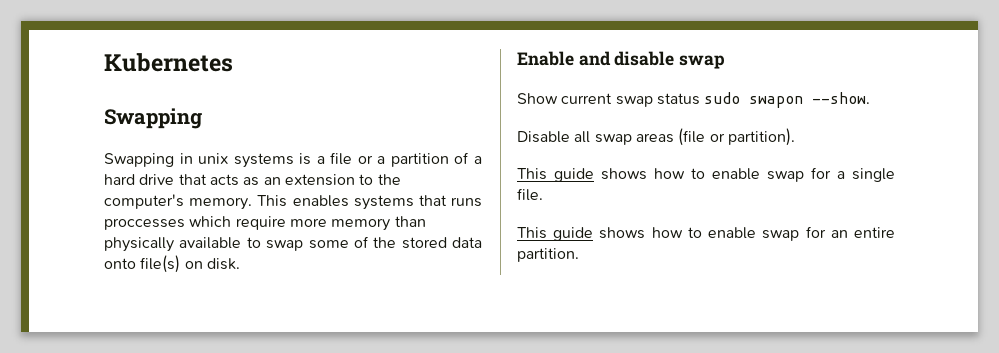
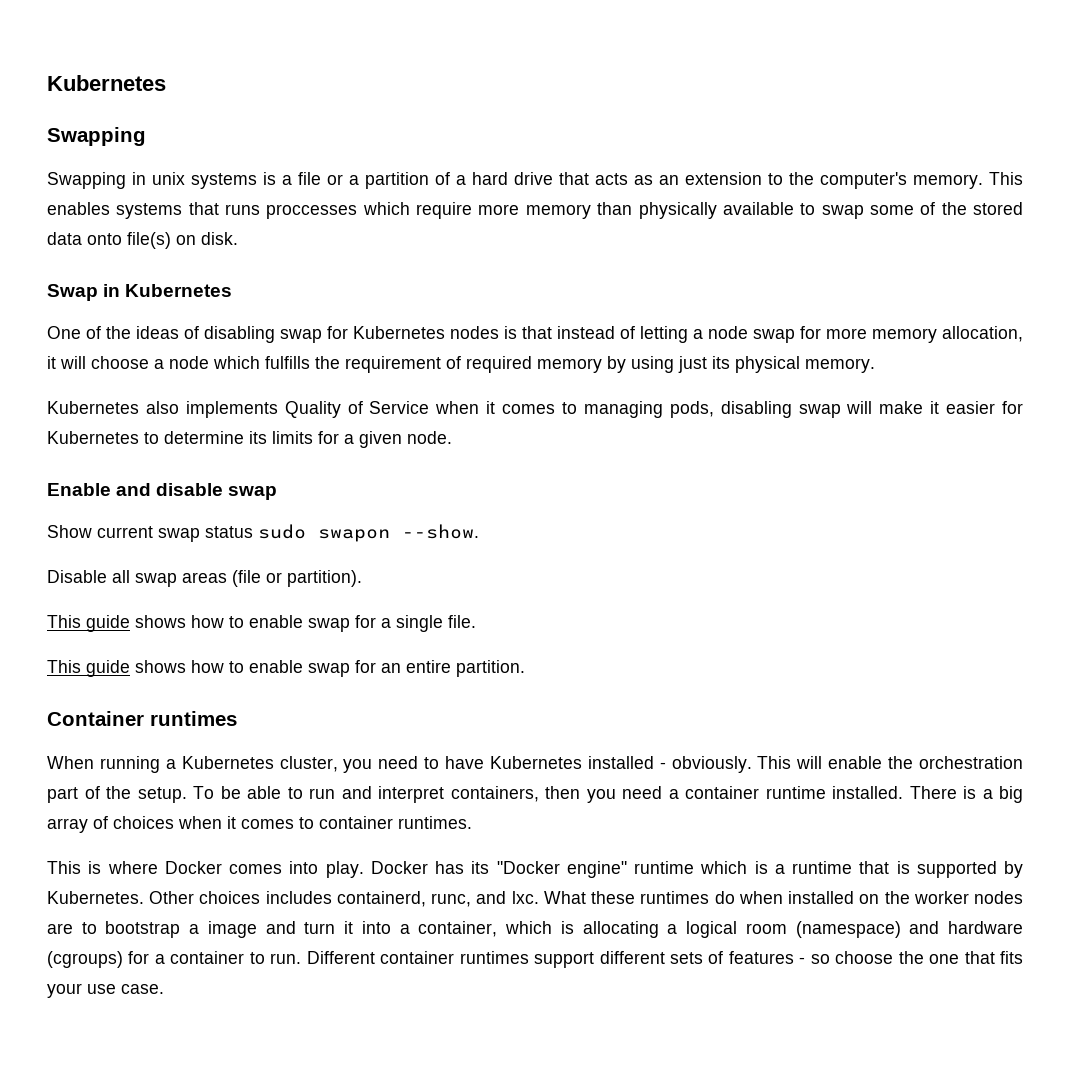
+ Swap in Kubernetes
+ One of the ideas of disabling swap for Kubernetes nodes is that instead of letting a node swap for more memory allocation, it will choose a node which fulfills the requirement of required memory by using just its physical memory.
+ Kubernetes also implements Quality of Service when it comes to managing pods, disabling swap will make it easier for Kubernetes to determine its limits for a given node.
+ Container runtimes
+ When running a Kubernetes cluster, you need to have Kubernetes installed - obviously. This will enable the orchestration part of the setup. To be able to run and interpret containers, then you need a container runtime installed. There is a big array of choices when it comes to container runtimes.
+ This is where Docker comes into play. Docker has its "Docker engine" runtime which is a runtime that is supported by Kubernetes. Other choices includes containerd, runc, and lxc. What these runtimes do when installed on the worker nodes are to bootstrap a image and turn it into a container, which is allocating a logical room (namespace) and hardware (cgroups) for a container to run. Different container runtimes support different sets of features - so choose the one that fits your use case.

